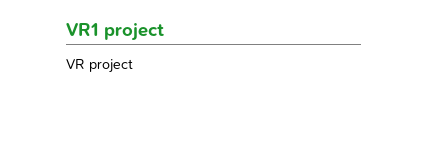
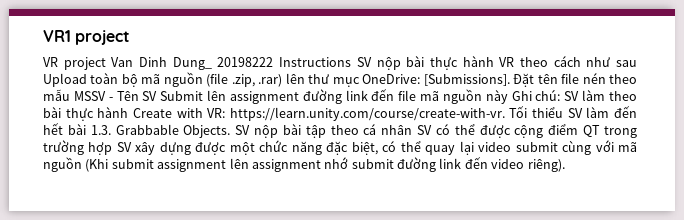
- VR project
+ VR project Van Dinh Dung_ 20198222 Instructions SV nộp bài thực hành VR theo cách như sau Upload toàn bộ mã nguồn (file .zip, .rar) lên thư mục OneDrive: [Submissions]. Đặt tên file nén theo mẫu MSSV - Tên SV Submit lên assignment đường link đến file mã nguồn này Ghi chú: SV làm theo bài thực hành Create with VR: https://learn.unity.com/course/create-with-vr. Tối thiểu SV làm đến hết bài 1.3. Grabbable Objects. SV nộp bài tập theo cá nhân SV có thể được cộng điểm QT trong trường hợp SV xây dựng được một chức năng đặc biệt, có thể quay lại video submit cùng với mã nguồn (Khi submit assignment lên assignment nhớ submit đường link đến video riêng).

